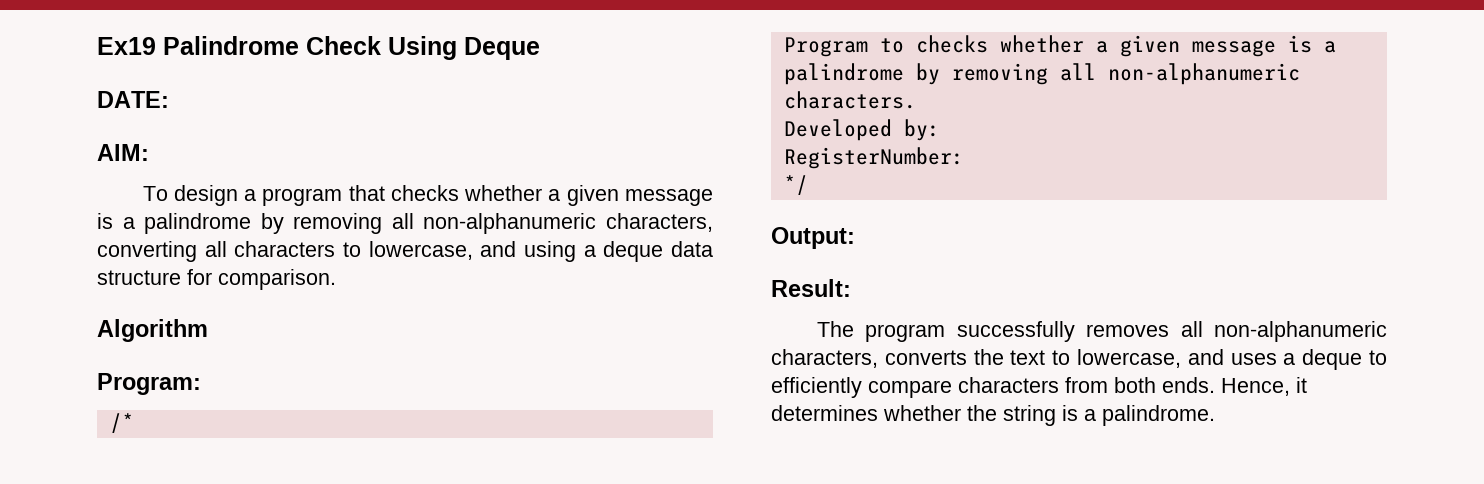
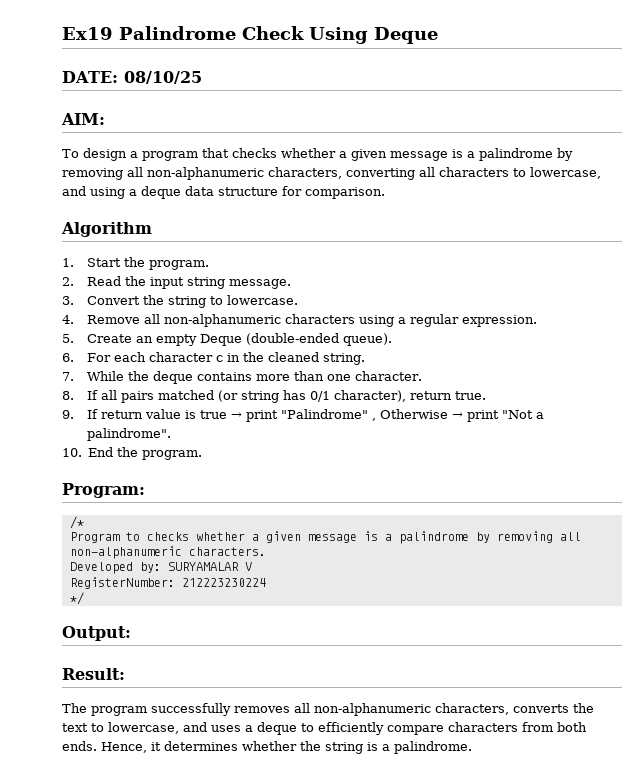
- DATE:
+ DATE: 08/10/25
+ 1. Start the program.
+ 2. Read the input string message.
+ 3. Convert the string to lowercase.
+ 4. Remove all non-alphanumeric characters using a regular expression.
+ 5. Create an empty Deque (double-ended queue).
+ 6. For each character c in the cleaned string.
+ 7. While the deque contains more than one character.
+ 8. If all pairs matched (or string has 0/1 character), return true.
+ 9. If return value is true → print "Palindrome" , Otherwise → print "Not a palindrome".
+ 10. End the program.
- Developed by:
+ Developed by: SURYAMALAR V
- RegisterNumber:
+ RegisterNumber: 212223230224

